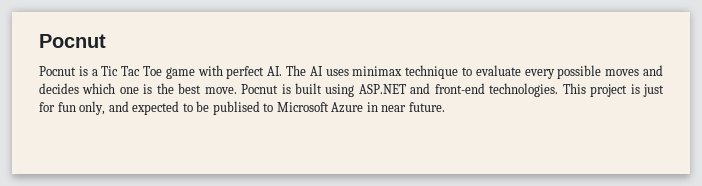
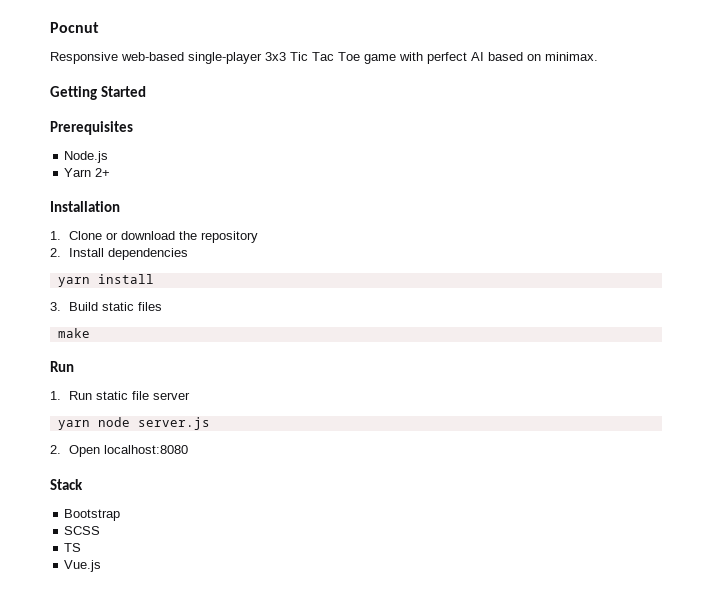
- Pocnut is a Tic Tac Toe game with perfect AI. The AI uses minimax technique to evaluate every possible moves and decides which one is the best move. Pocnut is built using ASP.NET and front-end technologies. This project is just for fun only, and expected to be publised to Microsoft Azure in near future.
+ Responsive web-based single-player 3x3 Tic Tac Toe game with perfect AI based on minimax.
+ Getting Started
+ Prerequisites
+ Node.js
+ Yarn 2+
+ Installation
+ 1. Clone or download the repository
+ 2. Install dependencies
+ yarn install
+ 3. Build static files
+ make
+ Run
+ 1. Run static file server
+ yarn node server.js
+ 2. Open localhost:8080
+ Stack
+ Bootstrap
+ SCSS
+ TS
+ Vue.js

